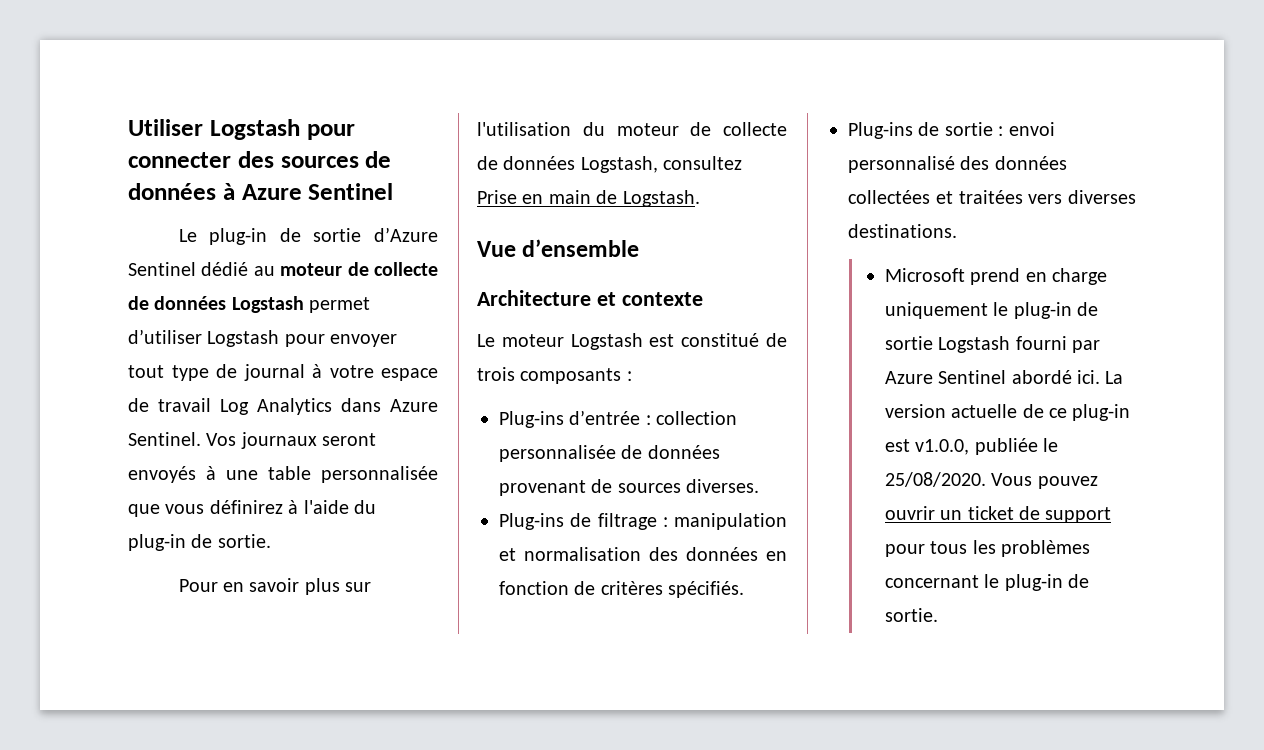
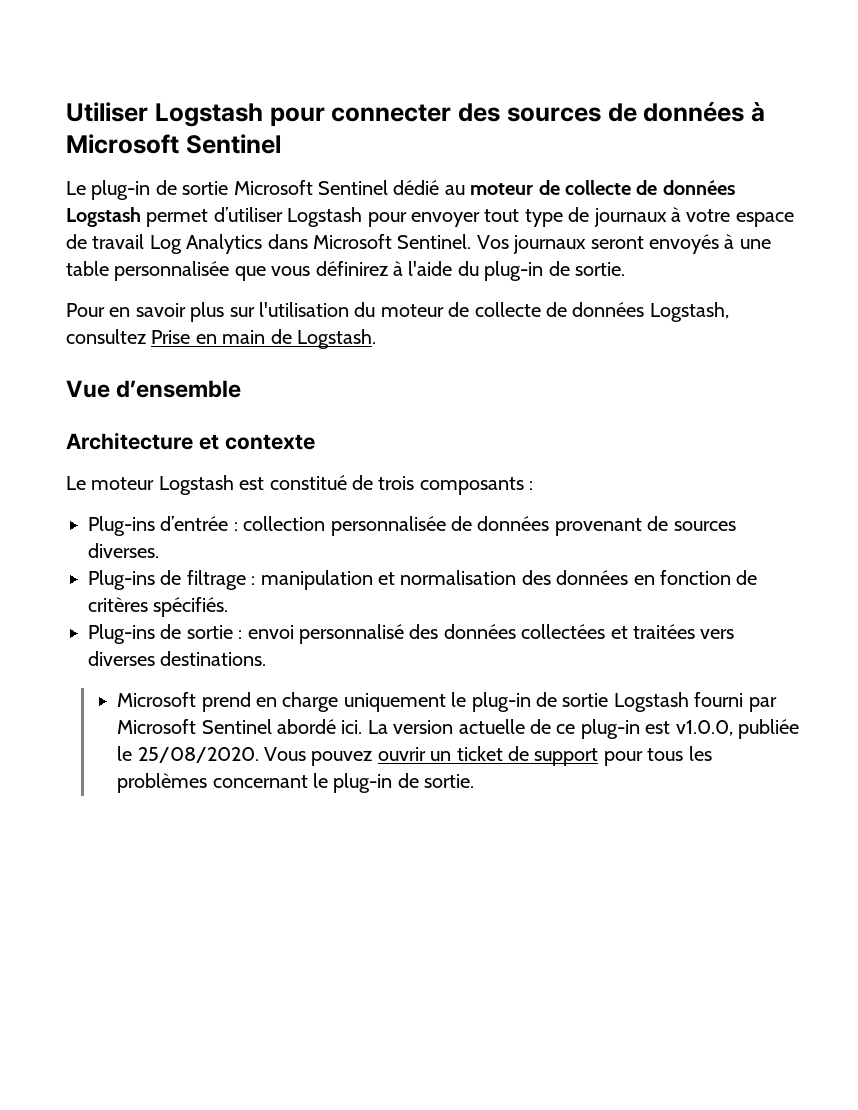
- Utiliser Logstash pour connecter des sources de données à Azure Sentinel
+ Utiliser Logstash pour connecter des sources de données à Microsoft Sentinel
- Le plug-in de sortie d’Azure Sentinel dédié au moteur de collecte de données Logstash permet d’utiliser Logstash pour envoyer tout type de journal à votre espace de travail Log Analytics dans Azure Sentinel.
+ Le plug-in de sortie Microsoft Sentinel dédié au moteur de collecte de données Logstash permet d’utiliser Logstash pour envoyer tout type de journaux à votre espace de travail Log Analytics dans Microsoft Sentinel.
- Microsoft prend en charge uniquement le plug-in de sortie Logstash fourni par Azure Sentinel abordé ici.
+ Microsoft prend en charge uniquement le plug-in de sortie Logstash fourni par Microsoft Sentinel abordé ici.

